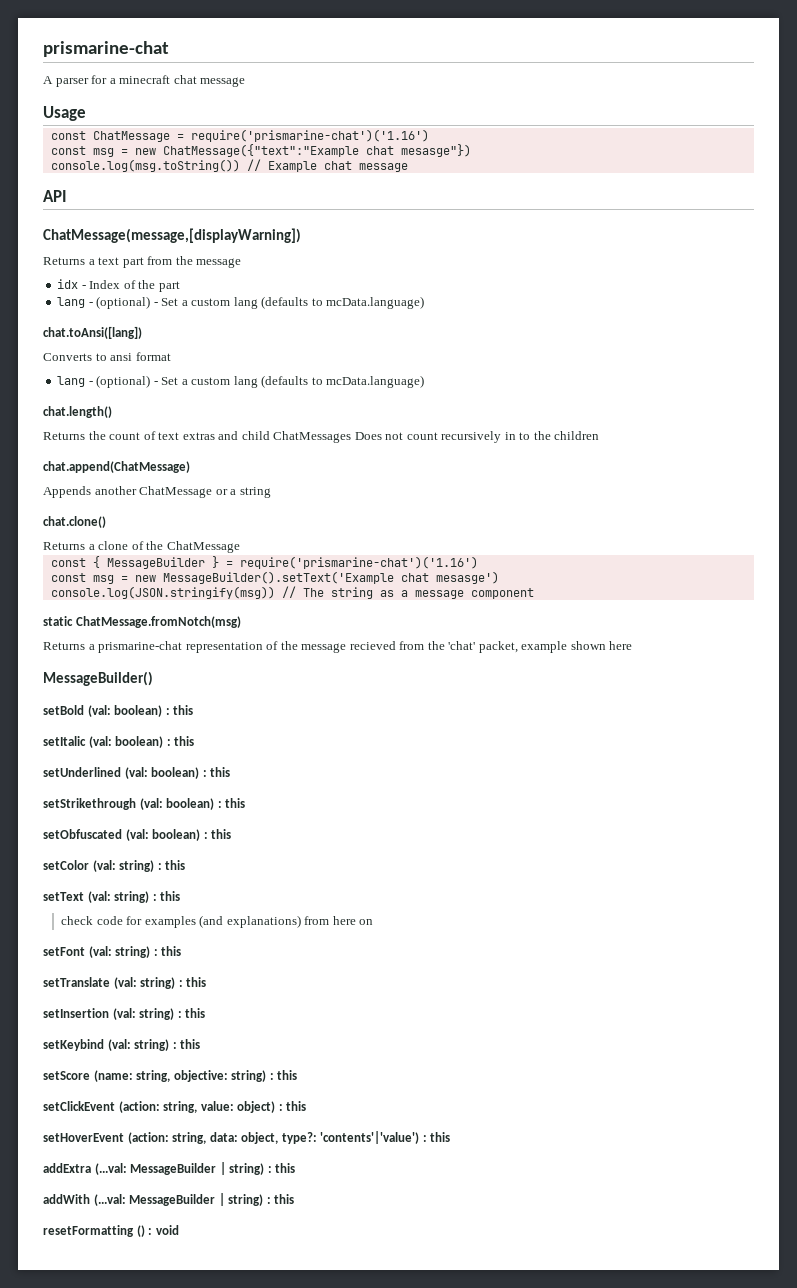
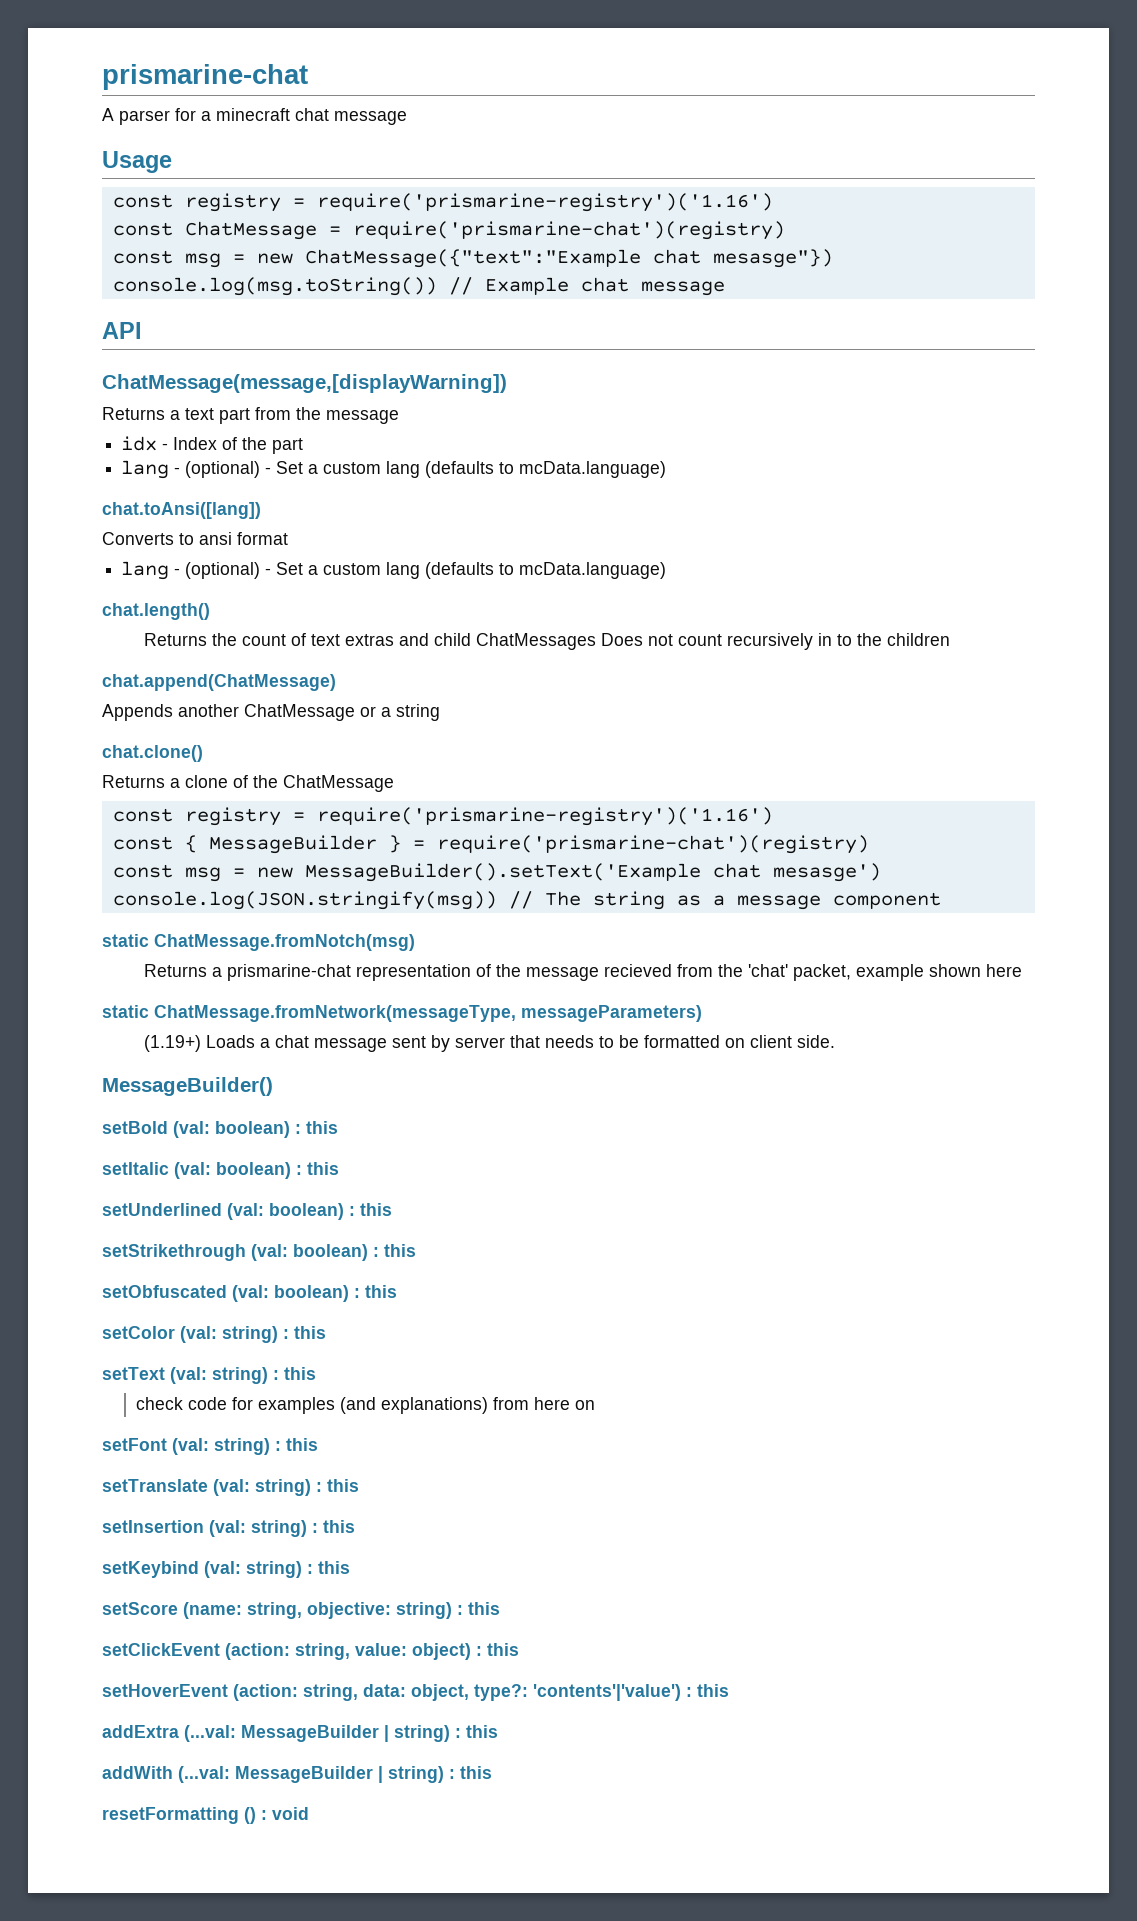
  Usage
+ const registry = require('prismarine-registry')('1.16')
- const ChatMessage = require('prismarine-chat')('1.16')
+ const ChatMessage = require('prismarine-chat')(registry)
  Returns a clone of the ChatMessage
+ const registry = require('prismarine-registry')('1.16')
- const { MessageBuilder } = require('prismarine-chat')('1.16')
+ const { MessageBuilder } = require('prismarine-chat')(registry)
+ static ChatMessage.fromNetwork(messageType, messageParameters)
+ (1.19+) Loads a chat message sent by server that needs to be formatted on client side.

